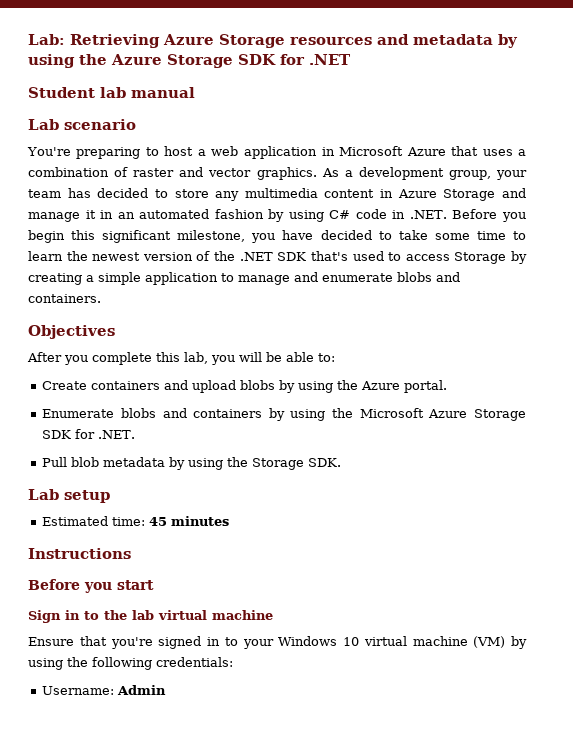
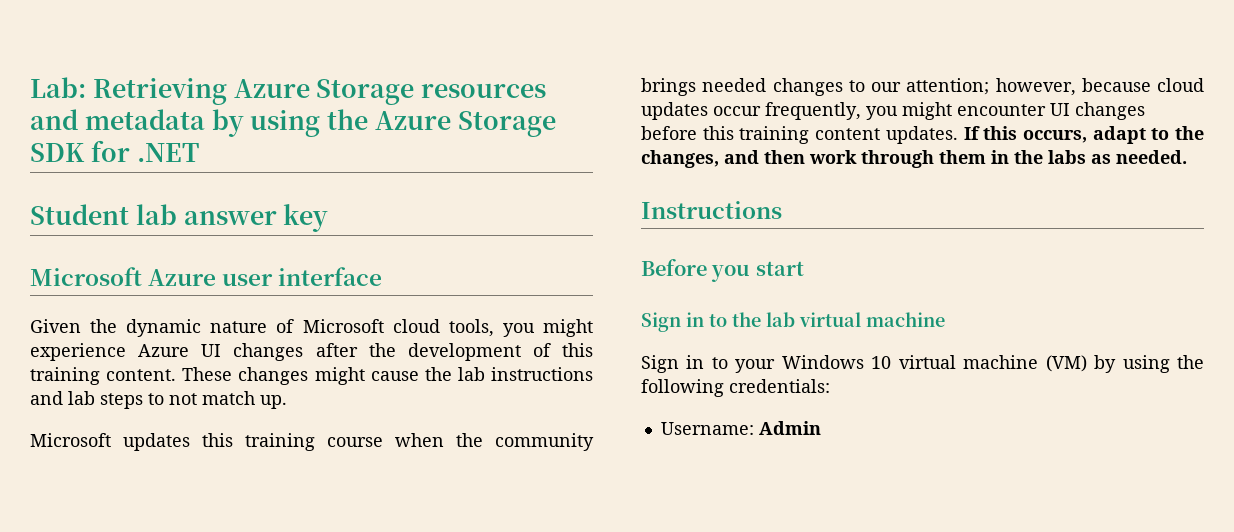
- Student lab manual
- Lab scenario
- You're preparing to host a web application in Microsoft Azure that uses a combination of raster and vector graphics. As a development group, your team has decided to store any multimedia content in Azure Storage and manage it in an automated fashion by using C# code in .NET. Before you begin this significant milestone, you have decided to take some time to learn the newest version of the .NET SDK that's used to access Storage by creating a simple application to manage and enumerate blobs and containers.
- Objectives
- After you complete this lab, you will be able to:
- Create containers and upload blobs by using the Azure portal.
- Enumerate blobs and containers by using the Microsoft Azure Storage SDK for .NET.
- Pull blob metadata by using the Storage SDK.
- Lab setup
- Estimated time: 45 minutes
+ Student lab answer key
+ Microsoft Azure user interface
+ Given the dynamic nature of Microsoft cloud tools, you might experience Azure UI changes after the development of this training content. These changes might cause the lab instructions and lab steps to not match up.
+ Microsoft updates this training course when the community brings needed changes to our attention; however, because cloud updates occur frequently, you might encounter UI changes before this training content updates. If this occurs, adapt to the changes, and then work through them in the labs as needed.
- Ensure that you're signed in to your Windows 10 virtual machine (VM) by using the following credentials:
+ Sign in to your Windows 10 virtual machine (VM) by using the following credentials:

